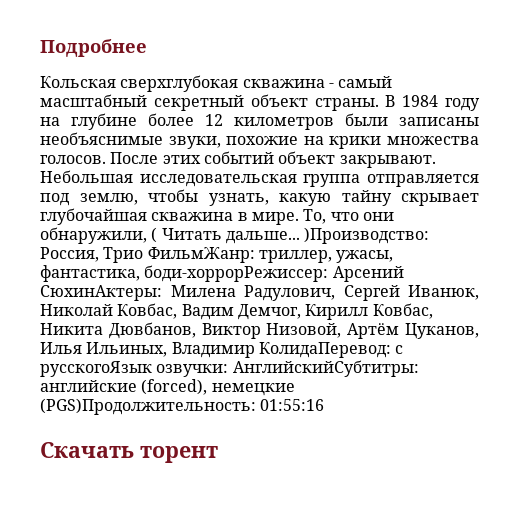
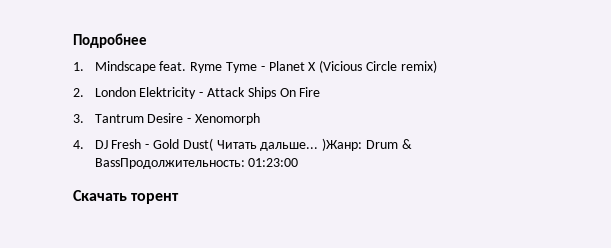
- Кольская сверхглубокая скважина - самый масштабный секретный объект страны. В 1984 году на глубине более 12 километров были записаны необъяснимые звуки, похожие на крики множества голосов. После этих событий объект закрывают. Небольшая исследовательская группа отправляется под землю, чтобы узнать, какую тайну скрывает глубочайшая скважина в мире. То, что они обнаружили, ( Читать дальше... )Производство: Россия, Трио ФильмЖанр: триллер, ужасы, фантастика, боди-хоррорРежиссер: Арсений СюхинАктеры: Милена Радулович, Сергей Иванюк, Николай Ковбас, Вадим Демчог, Кирилл Ковбас, Никита Дювбанов, Виктор Низовой, Артём Цуканов, Илья Ильиных, Владимир КолидаПеревод: с русскогоЯзык озвучки: АнглийскийСубтитры: английские (forced), немецкие (PGS)Продолжительность: 01:55:16
+ 1. Mindscape feat. Ryme Tyme - Planet X (Vicious Circle remix)
+ 2. London Elektricity - Attack Ships On Fire
+ 3. Tantrum Desire - Xenomorph
+ 4. DJ Fresh - Gold Dust( Читать дальше... )Жанр: Drum & BassПродолжительность: 01:23:00

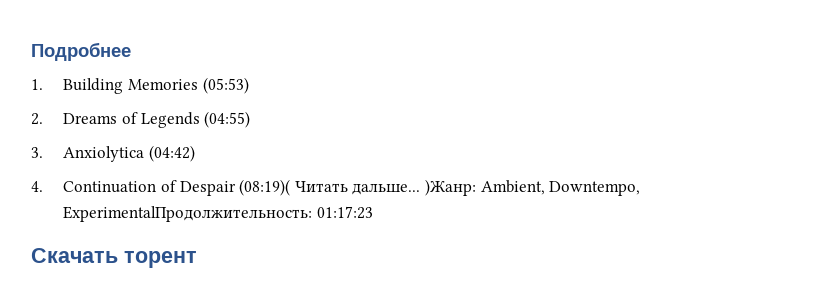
- 1. Mindscape feat. Ryme Tyme - Planet X (Vicious Circle remix)
- 2. London Elektricity - Attack Ships On Fire
- 3. Tantrum Desire - Xenomorph
- 4. DJ Fresh - Gold Dust( Читать дальше... )Жанр: Drum & BassПродолжительность: 01:23:00
+ 1. Building Memories (05:53)
+ 2. Dreams of Legends (04:55)
+ 3. Anxiolytica (04:42)
+ 4. Continuation of Despair (08:19)( Читать дальше... )Жанр: Ambient, Downtempo, ExperimentalПродолжительность: 01:17:23

